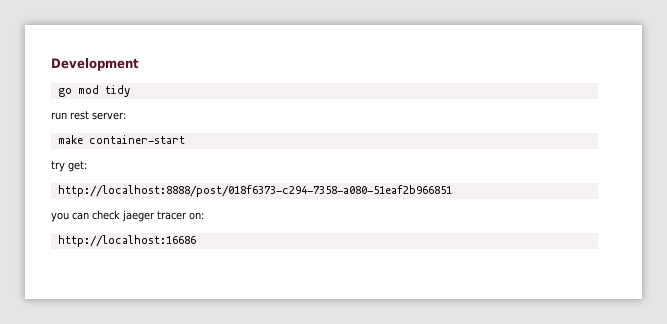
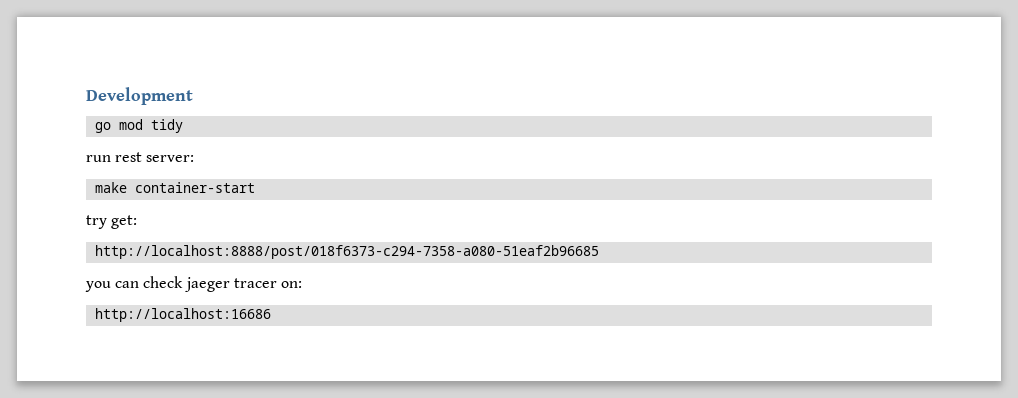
- http://localhost:8888/post/018f6373-c294-7358-a080-51eaf2b966851
+ http://localhost:8888/post/018f6373-c294-7358-a080-51eaf2b96685

